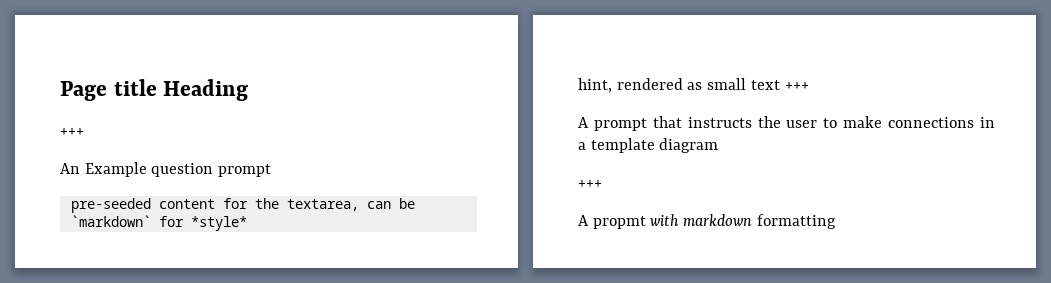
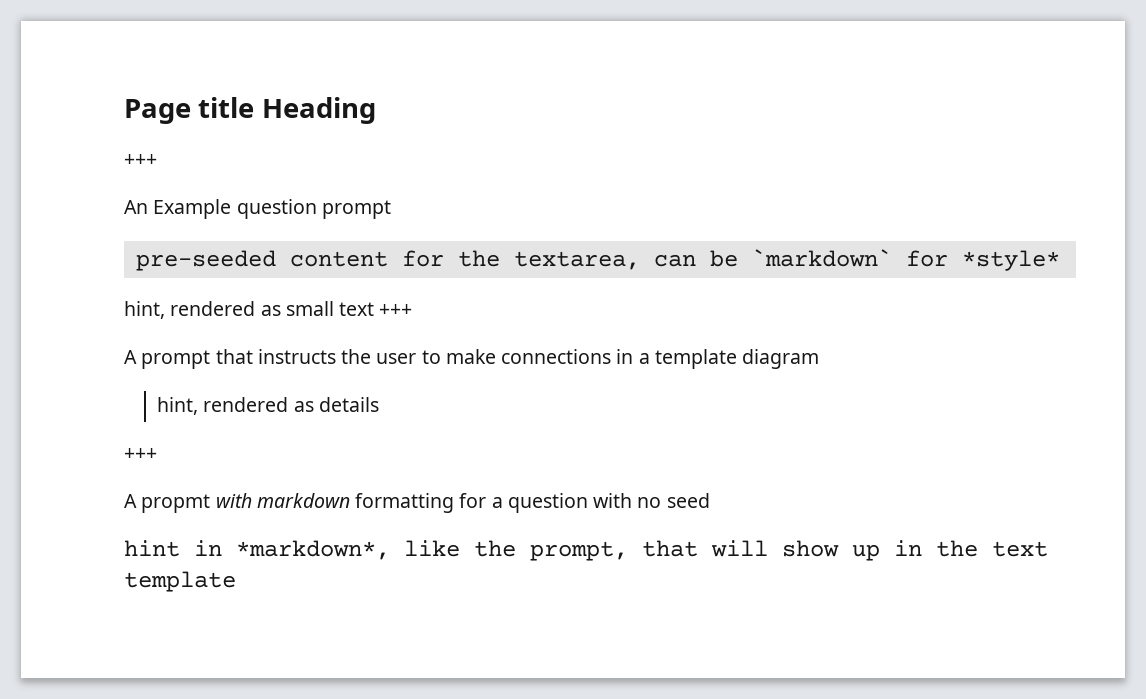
+ hint, rendered as details
- A propmt with markdown formatting
+ A propmt with markdown formatting for a question with no seed
+ hint in *markdown*, like the prompt, that will show up in the text template

